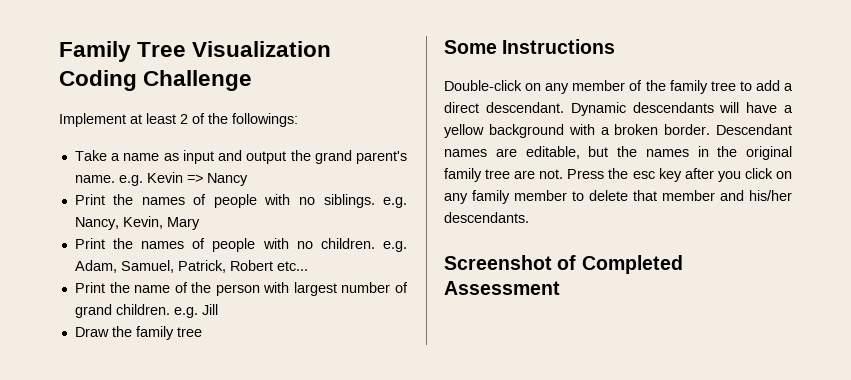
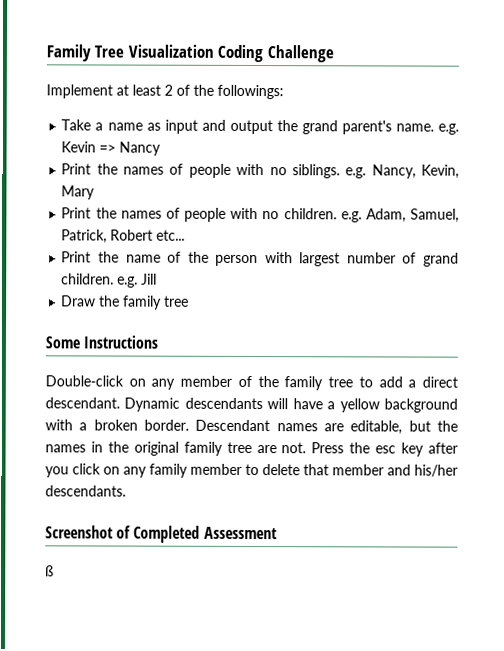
+ ß

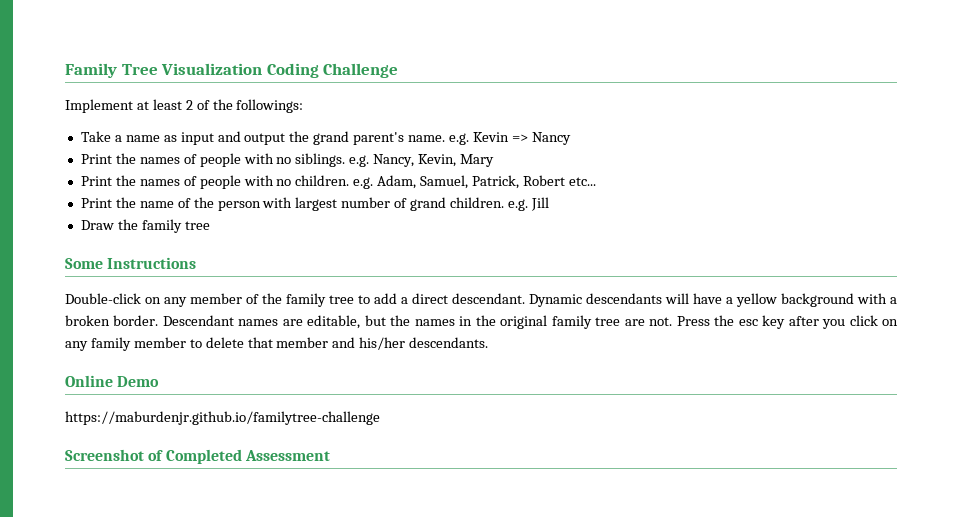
+ Online Demo
+ https://maburdenjr.github.io/familytree-challenge
- ß

